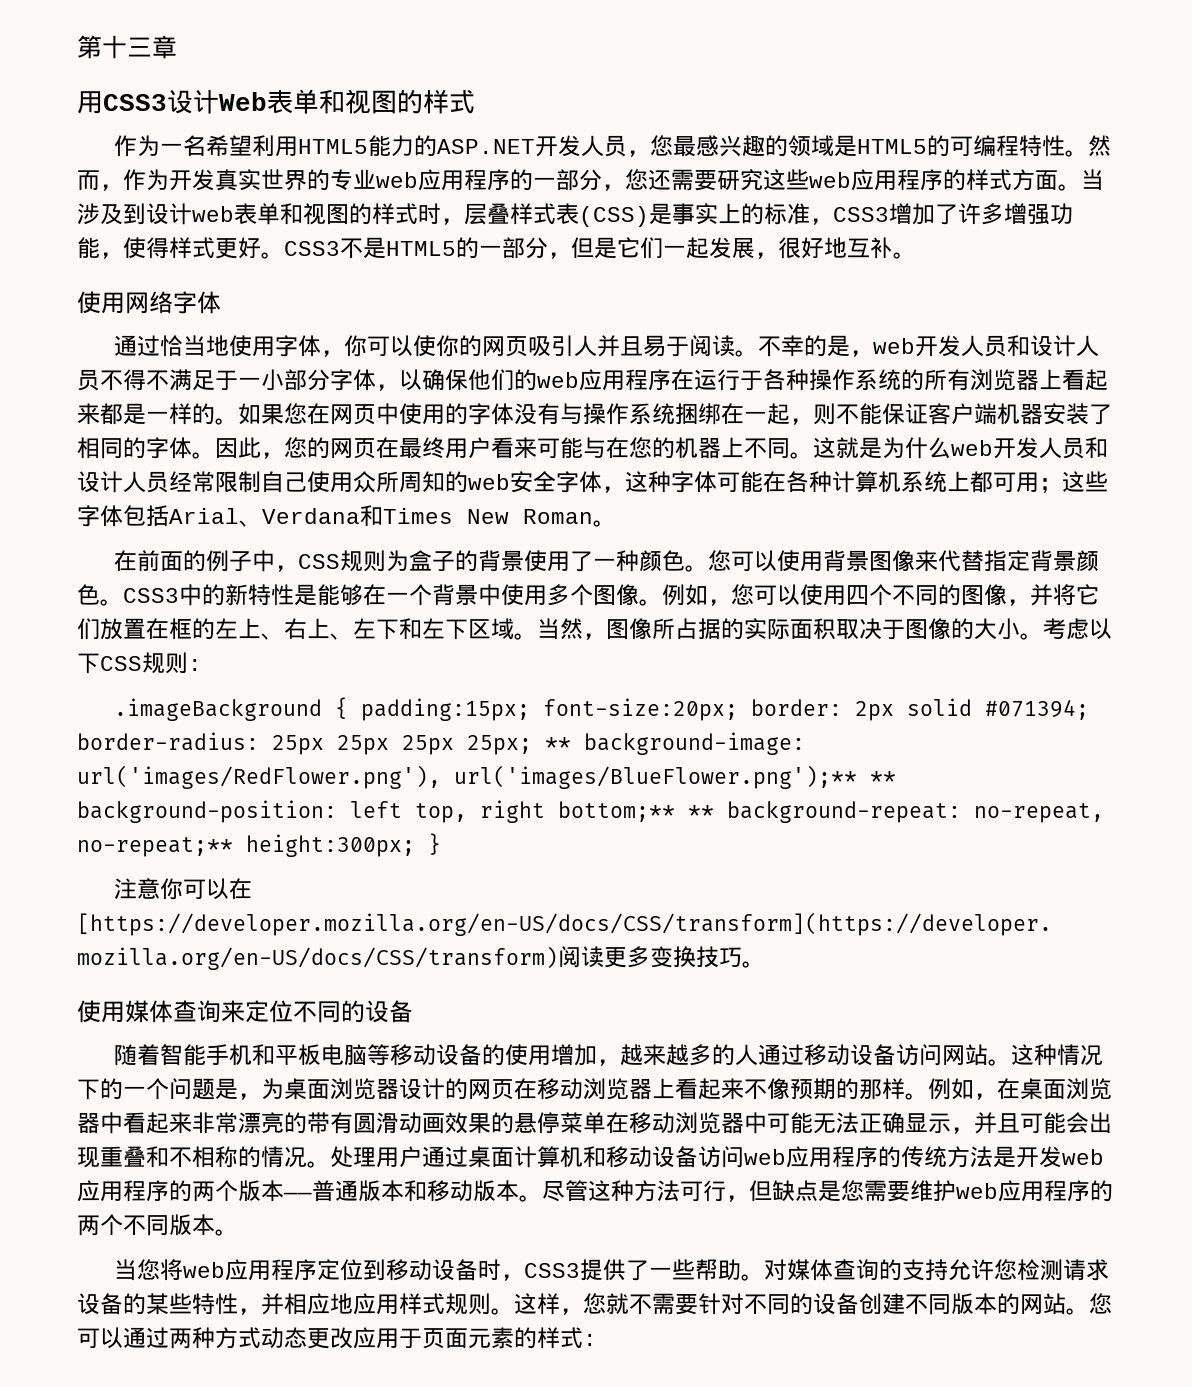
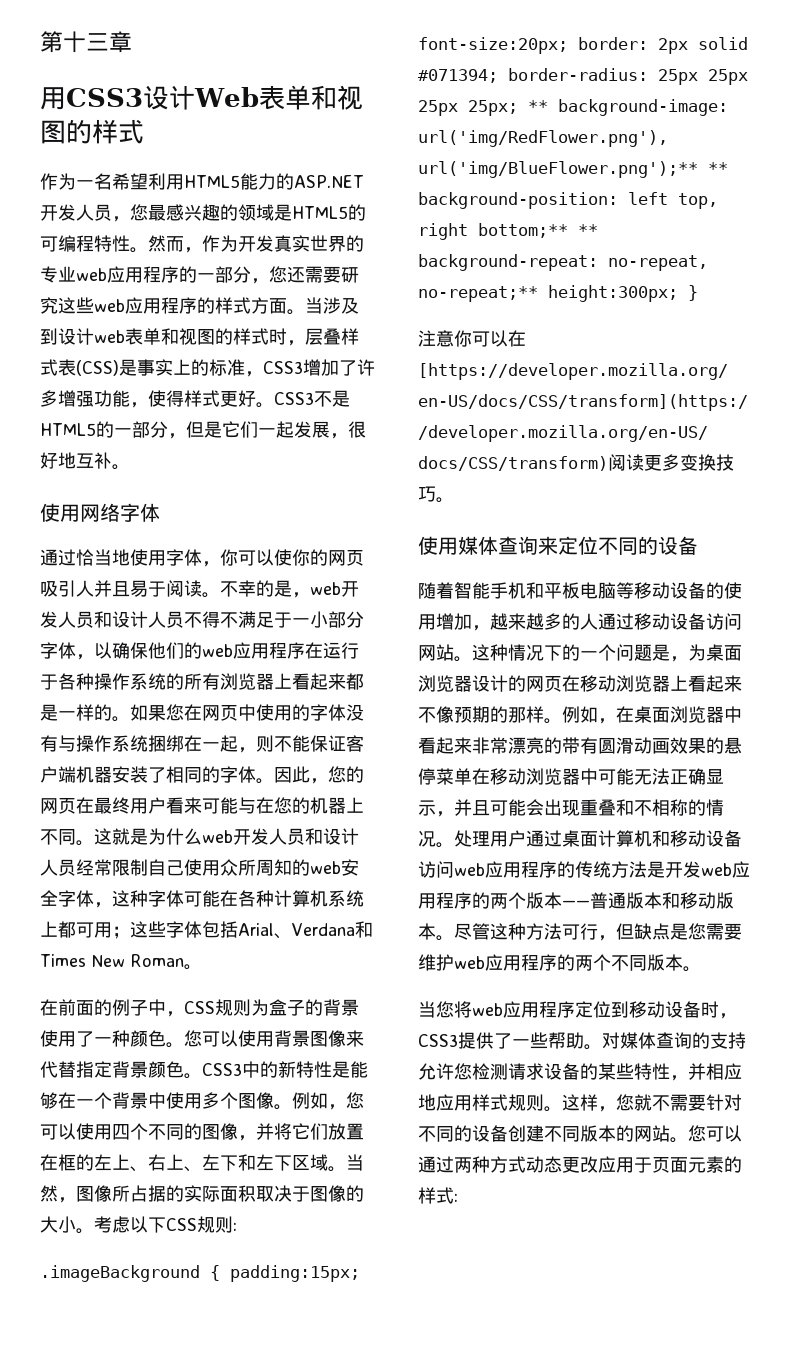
- .imageBackground { padding:15px; font-size:20px; border: 2px solid #071394; border-radius: 25px 25px 25px 25px; ** background-image: url('images/RedFlower.png'), url('images/BlueFlower.png');** ** background-position: left top, right bottom;** ** background-repeat: no-repeat, no-repeat;** height:300px; }
+ .imageBackground { padding:15px; font-size:20px; border: 2px solid #071394; border-radius: 25px 25px 25px 25px; ** background-image: url('img/RedFlower.png'), url('img/BlueFlower.png');** ** background-position: left top, right bottom;** ** background-repeat: no-repeat, no-repeat;** height:300px; }

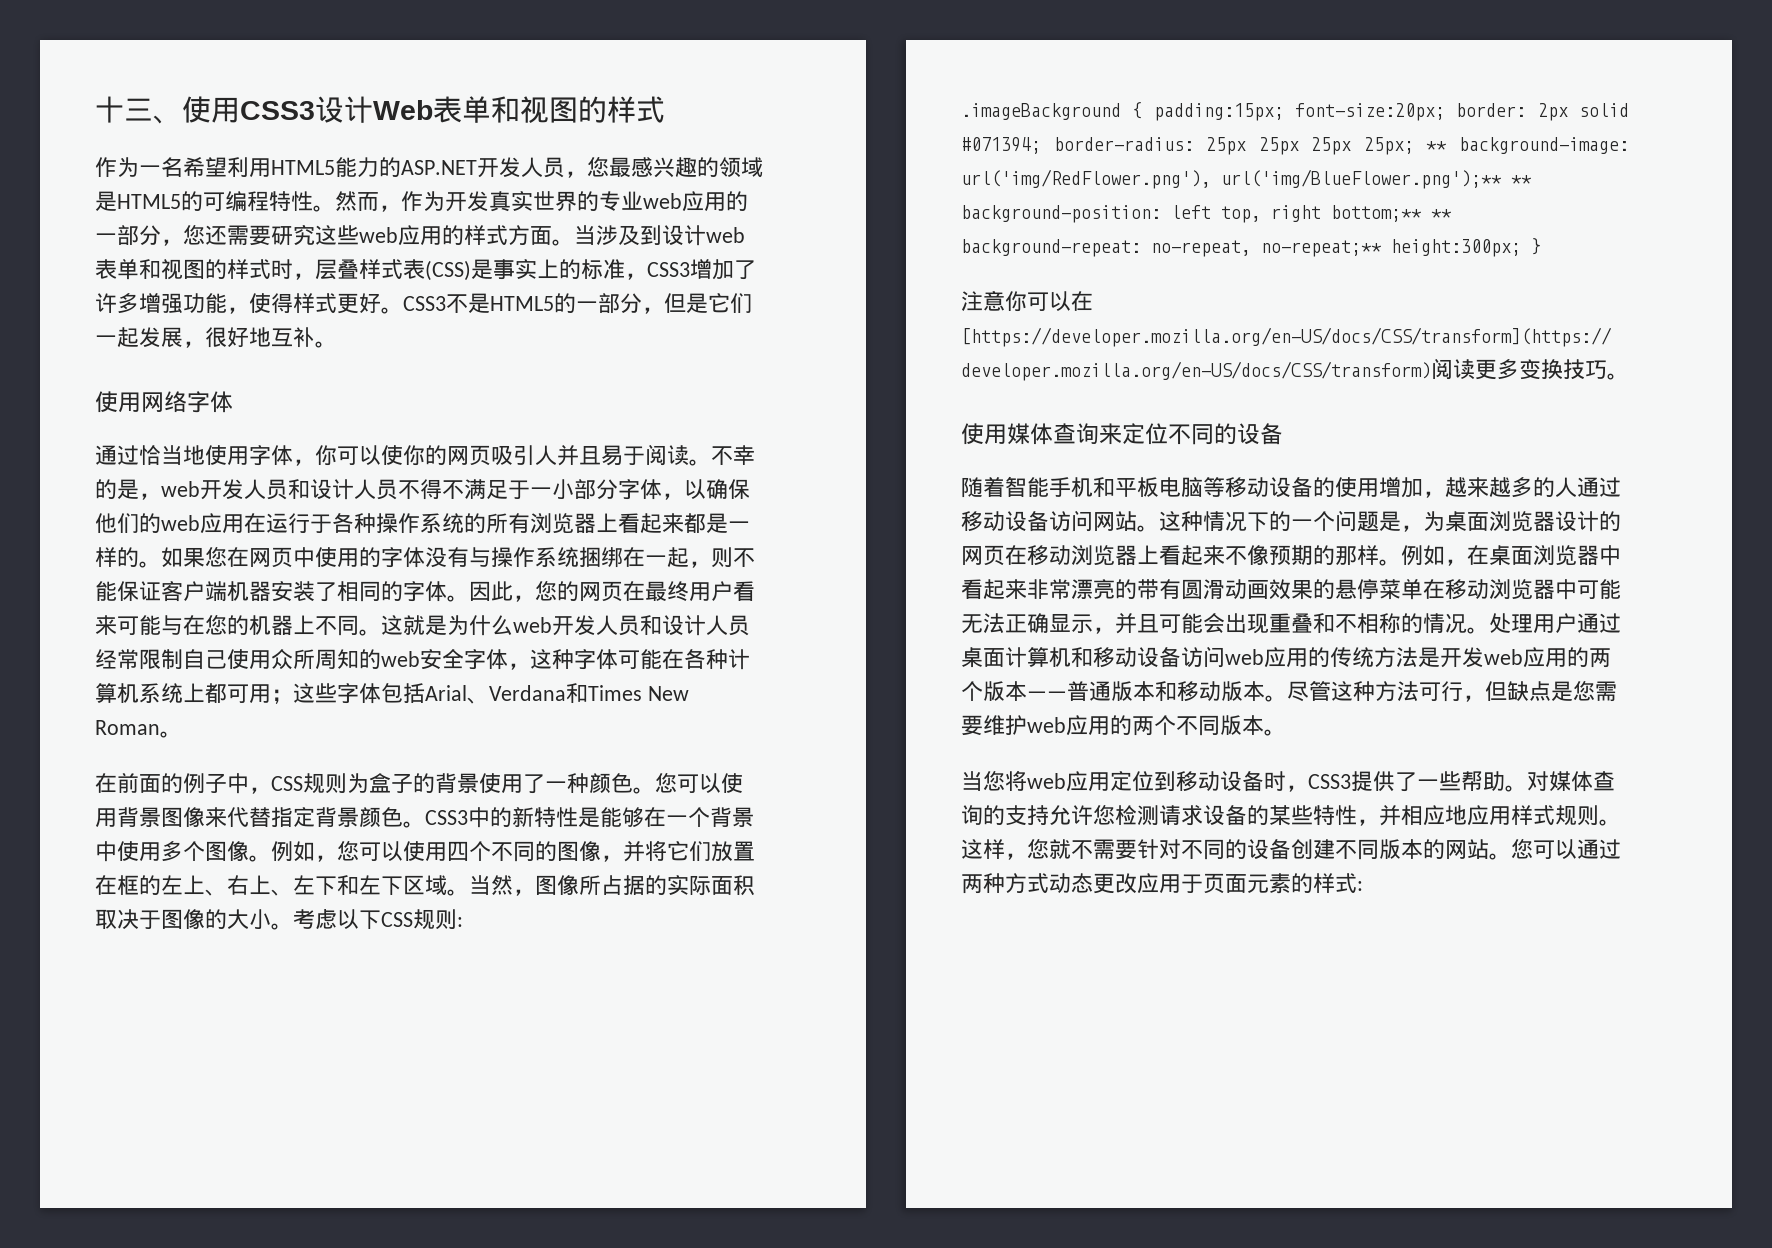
- 第十三章
- 用CSS3设计Web表单和视图的样式
+ 十三、使用CSS3设计Web表单和视图的样式
- 然而，作为开发真实世界的专业web应用程序的一部分，您还需要研究这些web应用程序的样式方面。
+ 然而，作为开发真实世界的专业web应用的一部分，您还需要研究这些web应用的样式方面。
- 不幸的是，web开发人员和设计人员不得不满足于一小部分字体，以确保他们的web应用程序在运行于各种操作系统的所有浏览器上看起来都是一样的。
+ 不幸的是，web开发人员和设计人员不得不满足于一小部分字体，以确保他们的web应用在运行于各种操作系统的所有浏览器上看起来都是一样的。
- 处理用户通过桌面计算机和移动设备访问web应用程序的传统方法是开发web应用程序的两个版本——普通版本和移动版本。
+ 处理用户通过桌面计算机和移动设备访问web应用的传统方法是开发web应用的两个版本——普通版本和移动版本。
- 尽管这种方法可行，但缺点是您需要维护web应用程序的两个不同版本。
+ 尽管这种方法可行，但缺点是您需要维护web应用的两个不同版本。
- 当您将web应用程序定位到移动设备时，CSS3提供了一些帮助。
+ 当您将web应用定位到移动设备时，CSS3提供了一些帮助。

